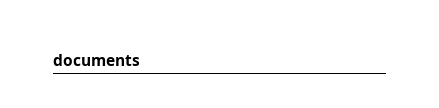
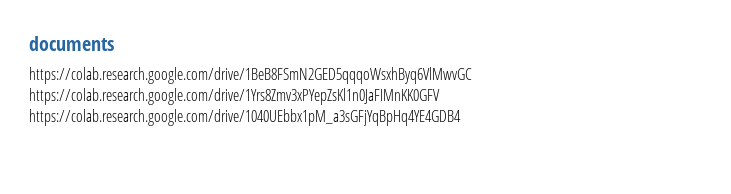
+ https://colab.research.google.com/drive/1BeB8FSmN2GED5qqqoWsxhByq6VlMwvGC https://colab.research.google.com/drive/1Yrs8Zmv3xPYepZsKl1n0JaFIMnKK0GFV https://colab.research.google.com/drive/1040UEbbx1pM_a3sGFjYqBpHq4YE4GDB4

